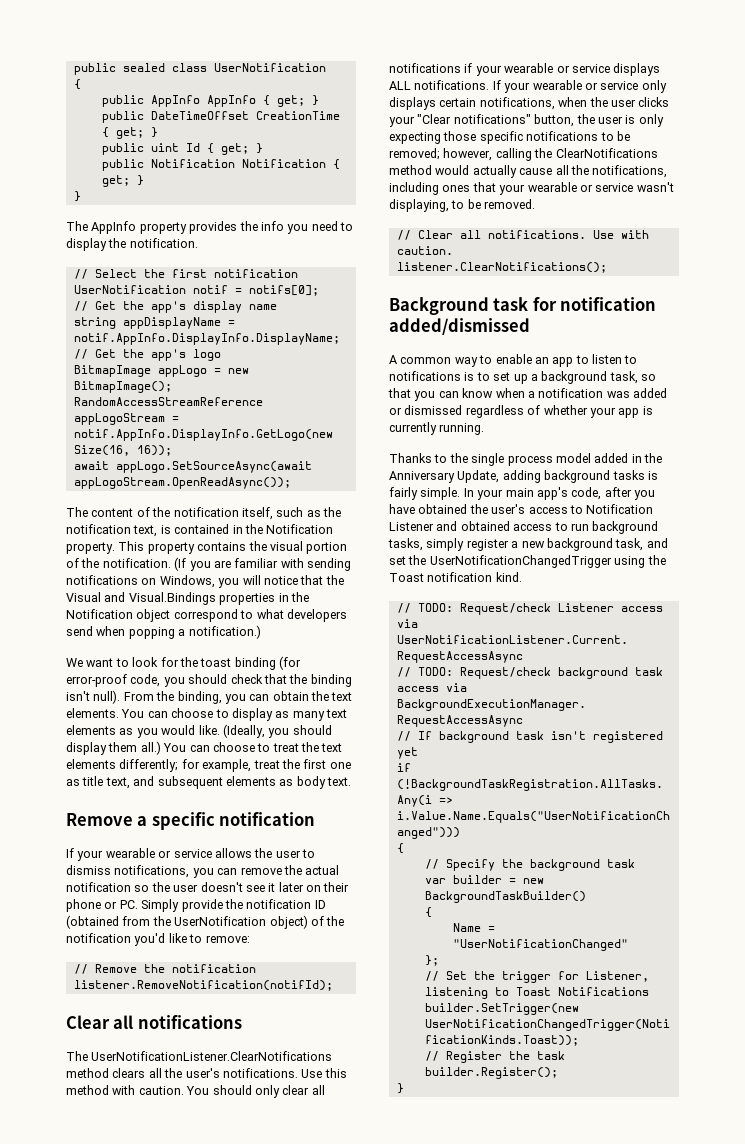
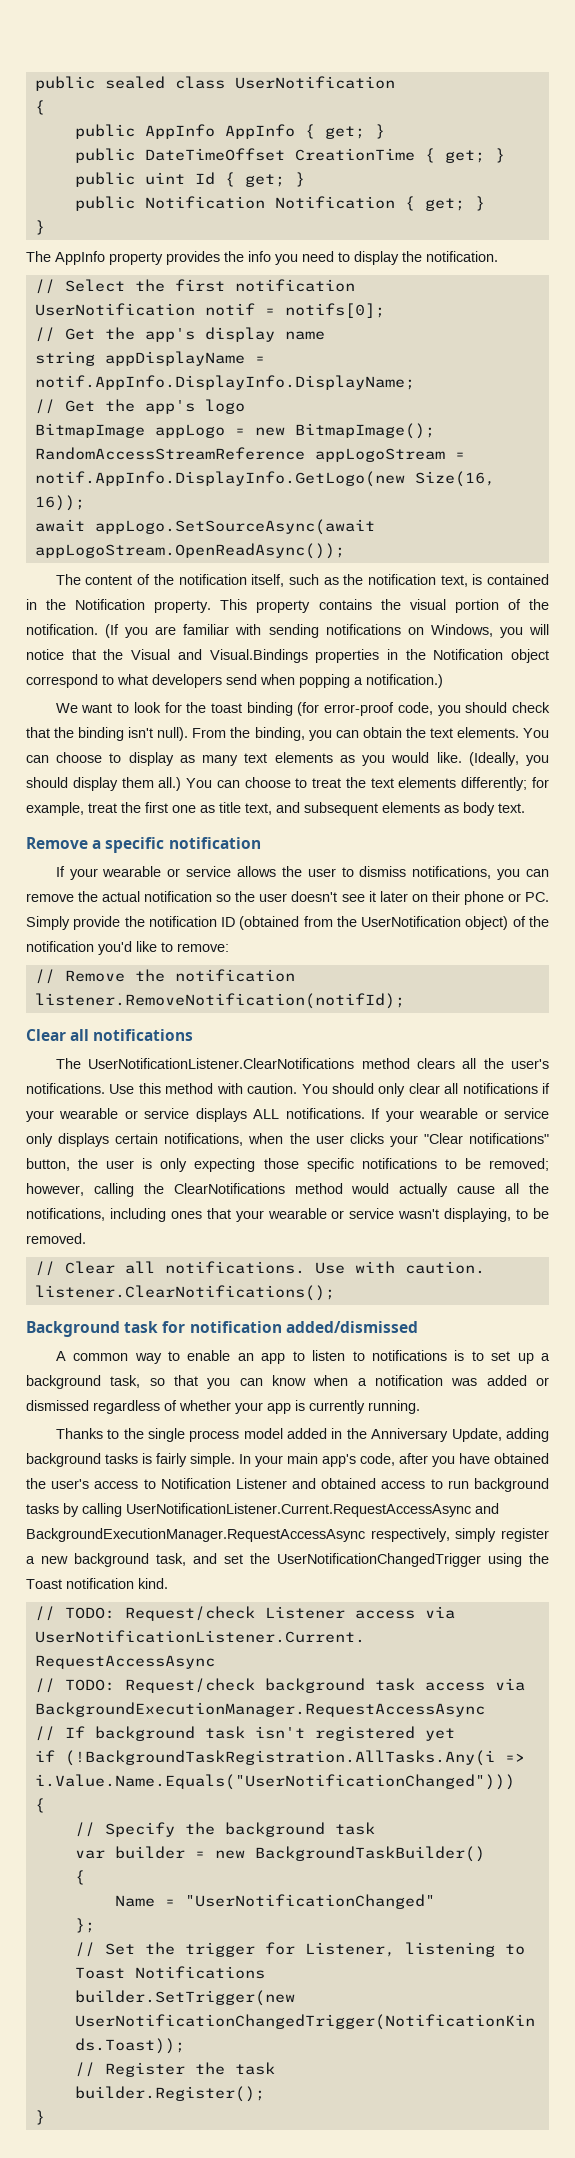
- In your main app's code, after you have obtained the user's access to Notification Listener and obtained access to run background tasks, simply register a new background task, and set the UserNotificationChangedTrigger using the Toast notification kind.
+ In your main app's code, after you have obtained the user's access to Notification Listener and obtained access to run background tasks by calling UserNotificationListener.Current.RequestAccessAsync and BackgroundExecutionManager.RequestAccessAsync respectively, simply register a new background task, and set the UserNotificationChangedTrigger using the Toast notification kind.

